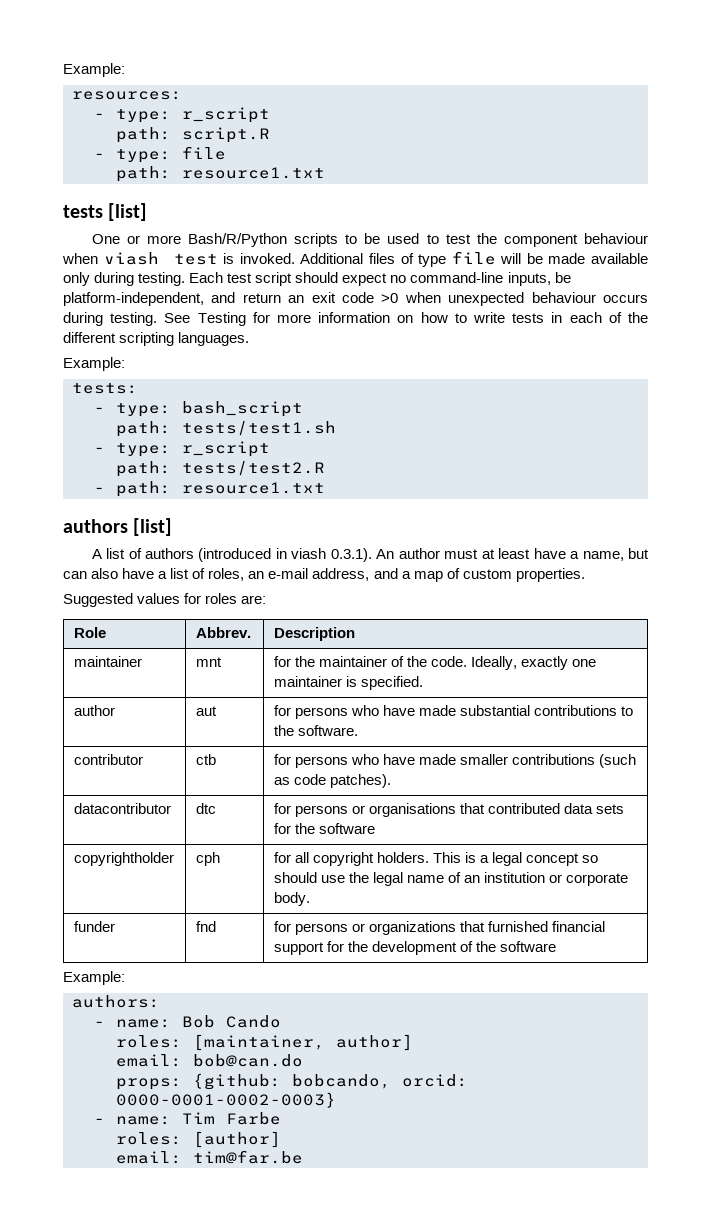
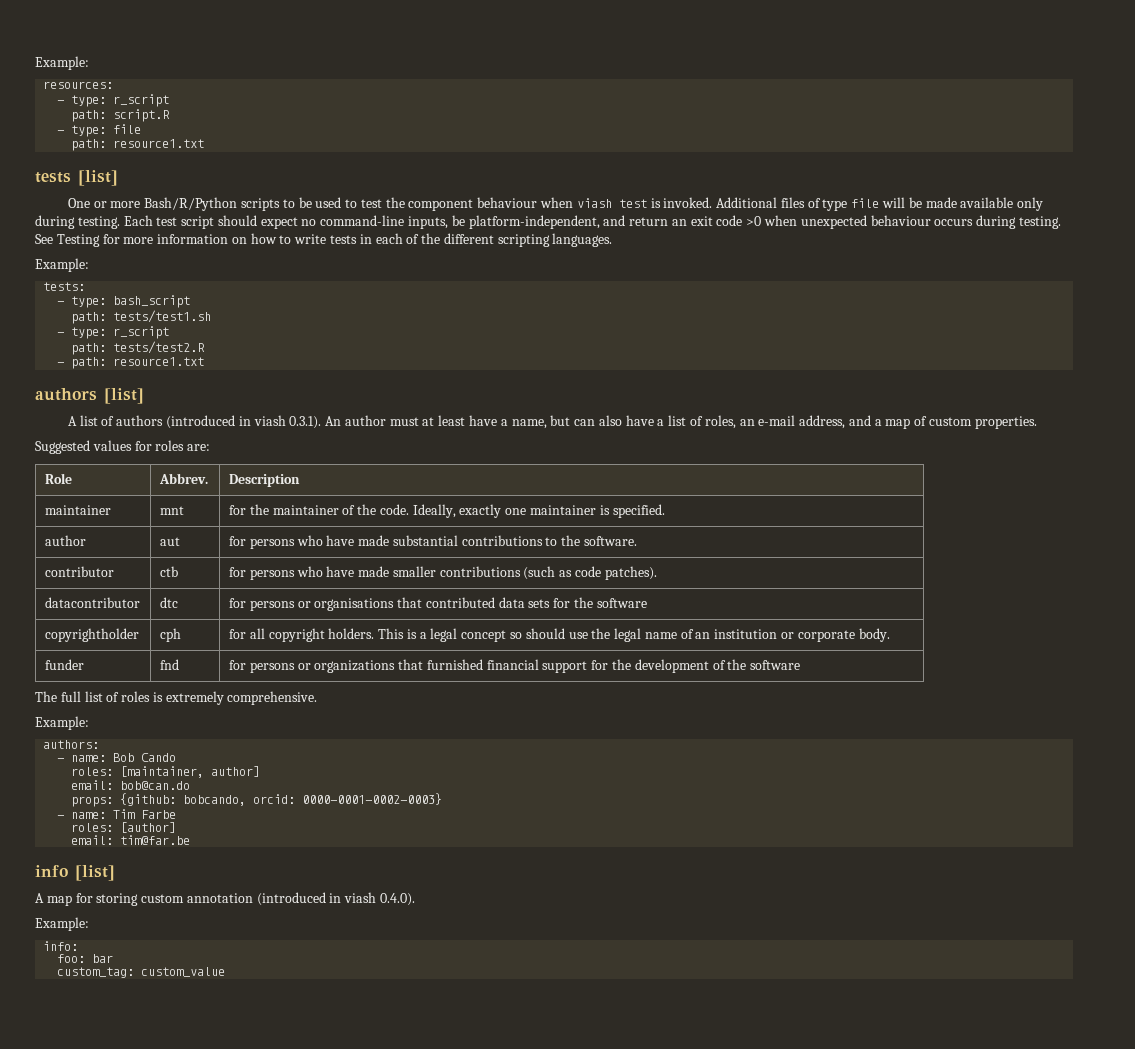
+ The full list of roles is extremely comprehensive.
+ info [list]
+ A map for storing custom annotation (introduced in viash 0.4.0).
+ Example:
+ info:
+ foo: bar
+ custom_tag: custom_value

